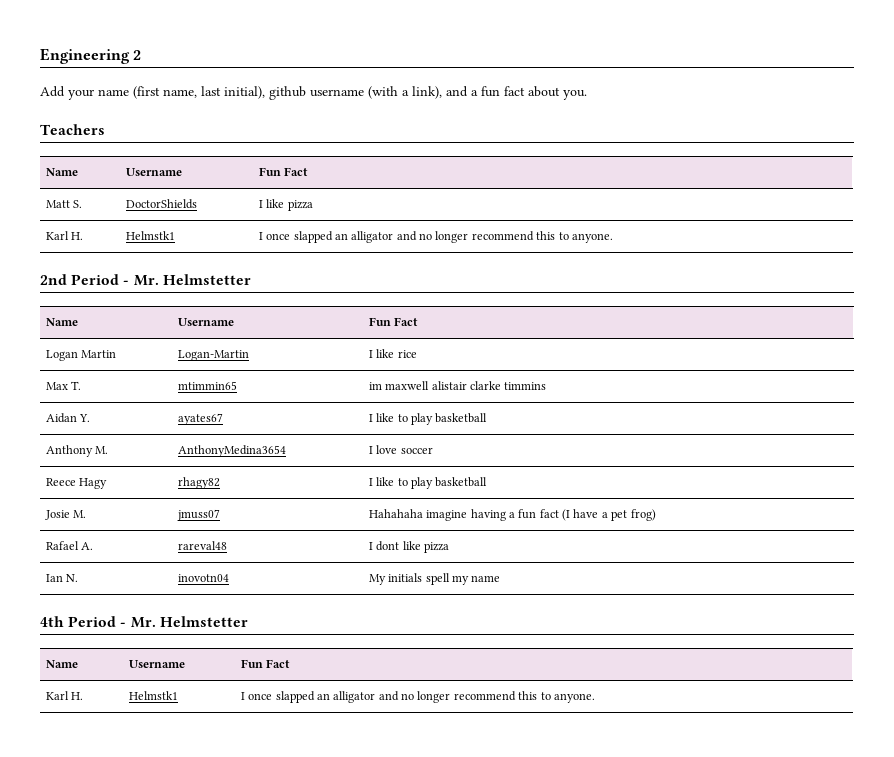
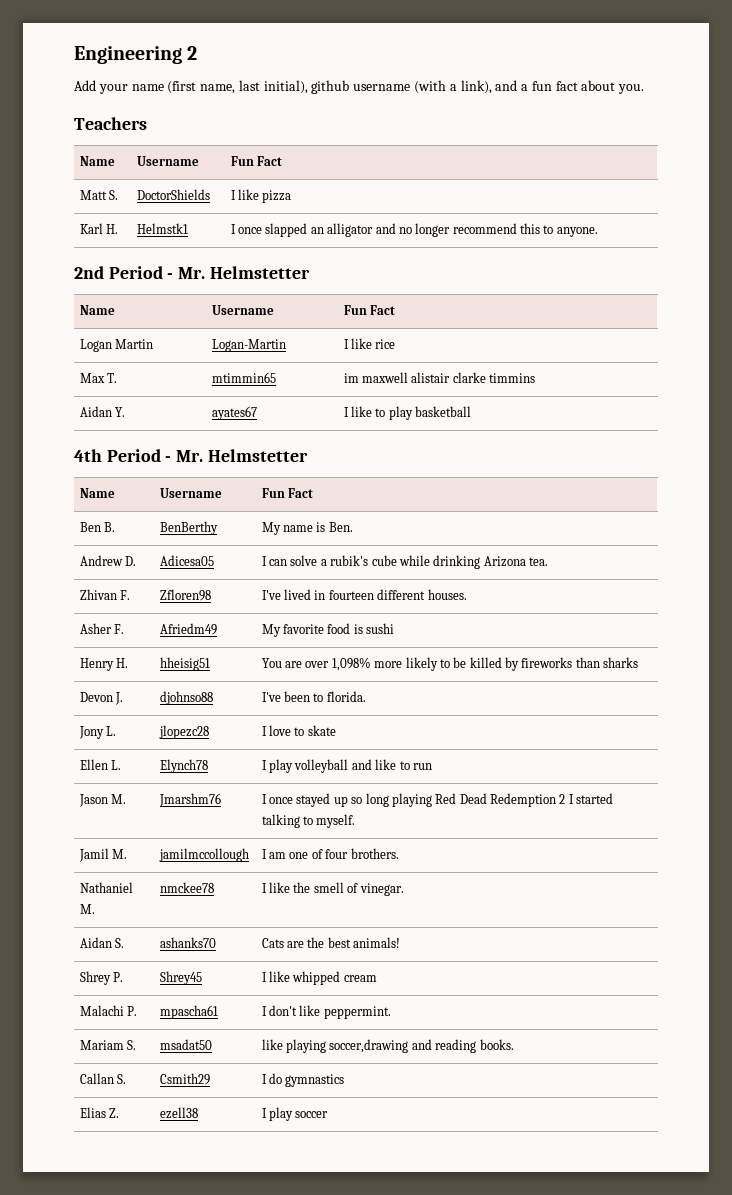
- Anthony M. | AnthonyMedina3654 | I love soccer
- Reece Hagy | rhagy82 | I like to play basketball
- Josie M. | jmuss07 | Hahahaha imagine having a fun fact (I have a pet frog)
- Rafael A. | rareval48 | I dont like pizza
- Ian N. | inovotn04 | My initials spell my name
  4th Period - Mr. Helmstetter
  Name | Username | Fun Fact
- Karl H. | Helmstk1 | I once slapped an alligator and no longer recommend this to anyone.
+ Ben B. | BenBerthy | My name is Ben.
+ Andrew D. | Adicesa05 | I can solve a rubik's cube while drinking Arizona tea.
+ Zhivan F. | Zfloren98 | I've lived in fourteen different houses.
+ Asher F. | Afriedm49 | My favorite food is sushi
+ Henry H. | hheisig51 | You are over 1,098% more likely to be killed by fireworks than sharks
+ Devon J. | djohnso88 | I've been to florida.
+ Jony L. | jlopezc28 | I love to skate
+ Ellen L. | Elynch78 | I play volleyball and like to run
+ Jason M. | Jmarshm76 | I once stayed up so long playing Red Dead Redemption 2 I started talking to myself.
+ Jamil M. | jamilmccollough | I am one of four brothers.
+ Nathaniel M. | nmckee78 | I like the smell of vinegar.
+ Aidan S. | ashanks70 | Cats are the best animals!
+ Shrey P. | Shrey45 | I like whipped cream
+ Malachi P. | mpascha61 | I don't like peppermint.
+ Mariam S. | msadat50 | like playing soccer,drawing and reading books.
+ Callan S. | Csmith29 | I do gymnastics
+ Elias Z. | ezell38 | I play soccer

